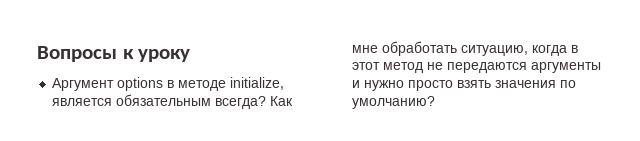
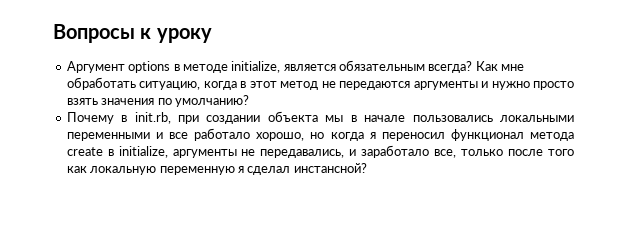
+ Почему в init.rb, при создании объекта мы в начале пользовались локальными переменными и все работало хорошо, но когда я переносил функционал метода create в initialize, аргументы не передавались, и заработало все, только после того как локальную переменную я сделал инстансной?

